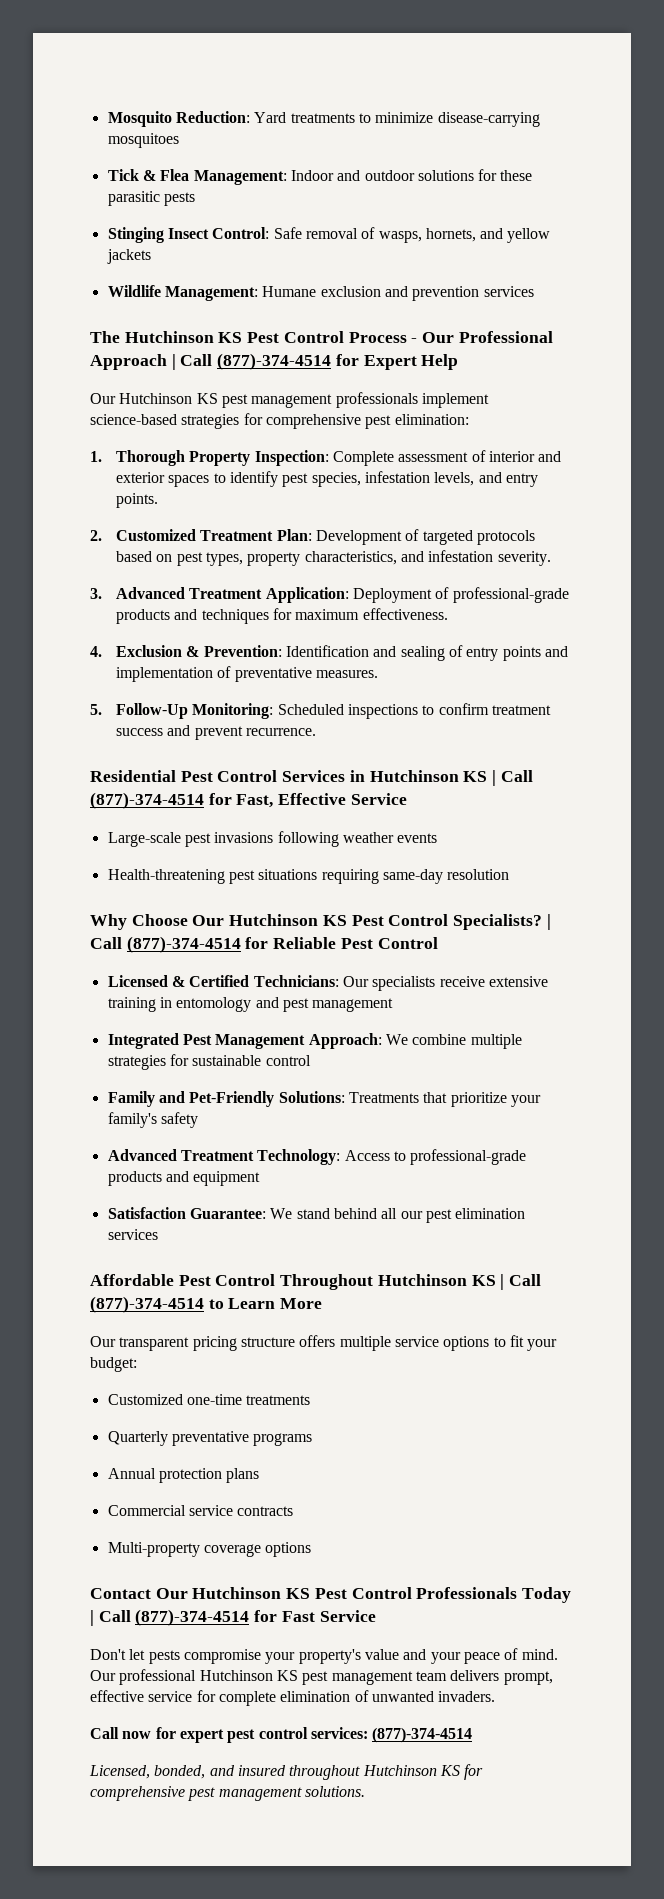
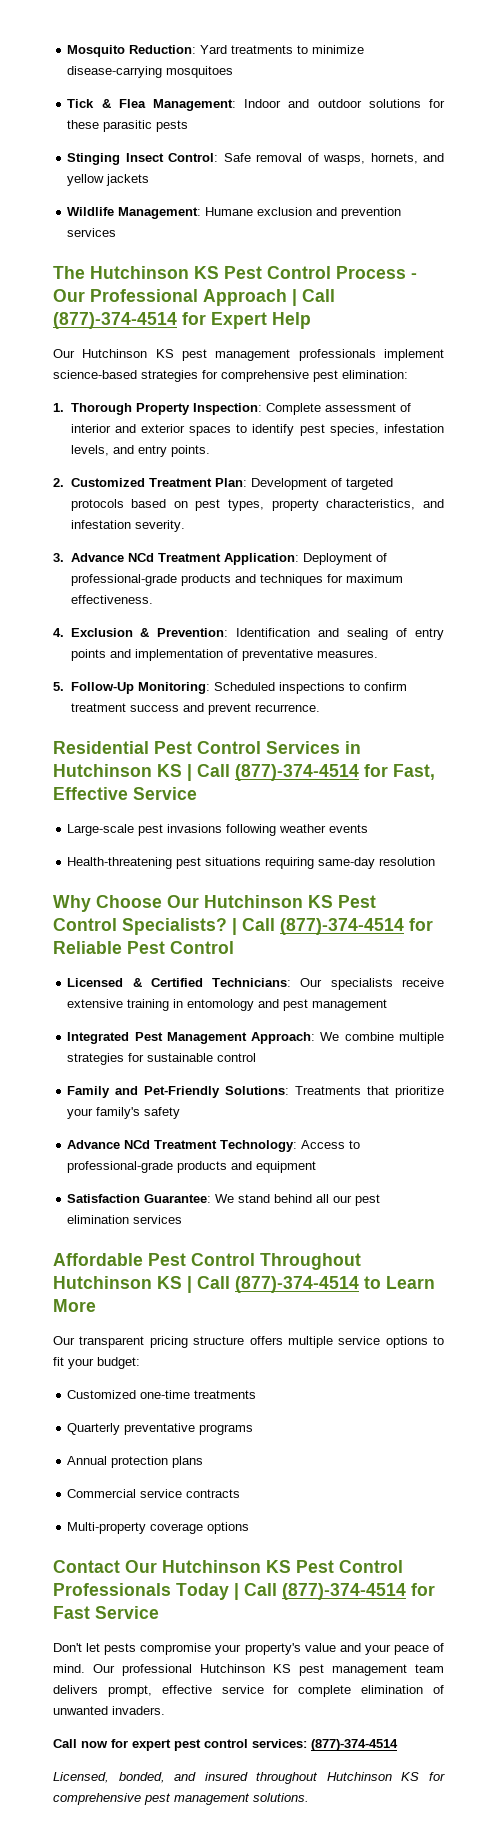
- 3. Advanced Treatment Application: Deployment of professional-grade products and techniques for maximum effectiveness.
+ 3. Advance NCd Treatment Application: Deployment of professional-grade products and techniques for maximum effectiveness.
- Advanced Treatment Technology: Access to professional-grade products and equipment
+ Advance NCd Treatment Technology: Access to professional-grade products and equipment

